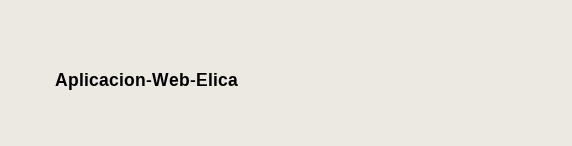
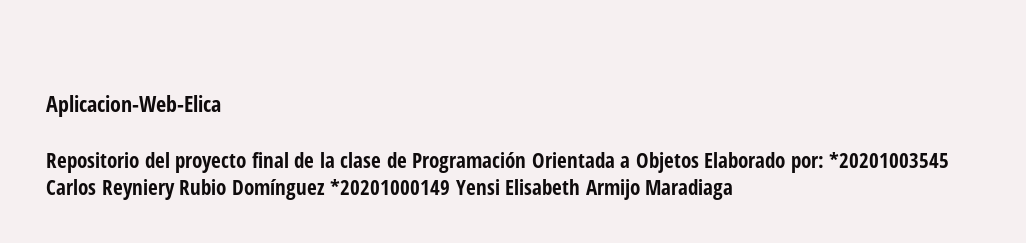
+ Repositorio del proyecto final de la clase de Programación Orientada a Objetos Elaborado por: *20201003545 Carlos Reyniery Rubio Domínguez *20201000149 Yensi Elisabeth Armijo Maradiaga

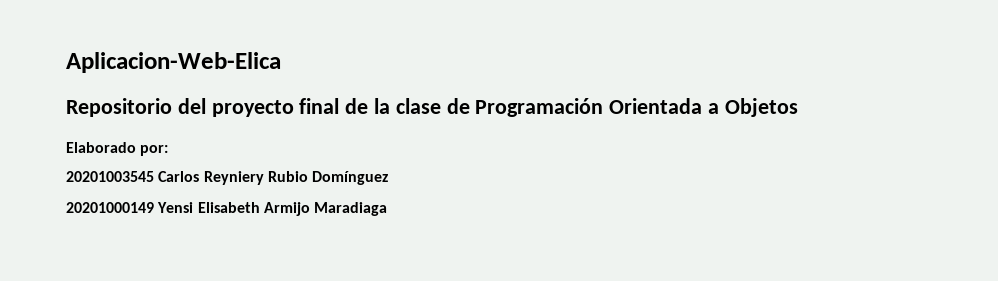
- Repositorio del proyecto final de la clase de Programación Orientada a Objetos Elaborado por: *20201003545 Carlos Reyniery Rubio Domínguez *20201000149 Yensi Elisabeth Armijo Maradiaga
+ Repositorio del proyecto final de la clase de Programación Orientada a Objetos
+ Elaborado por:
+ 20201003545 Carlos Reyniery Rubio Domínguez
+ 20201000149 Yensi Elisabeth Armijo Maradiaga

